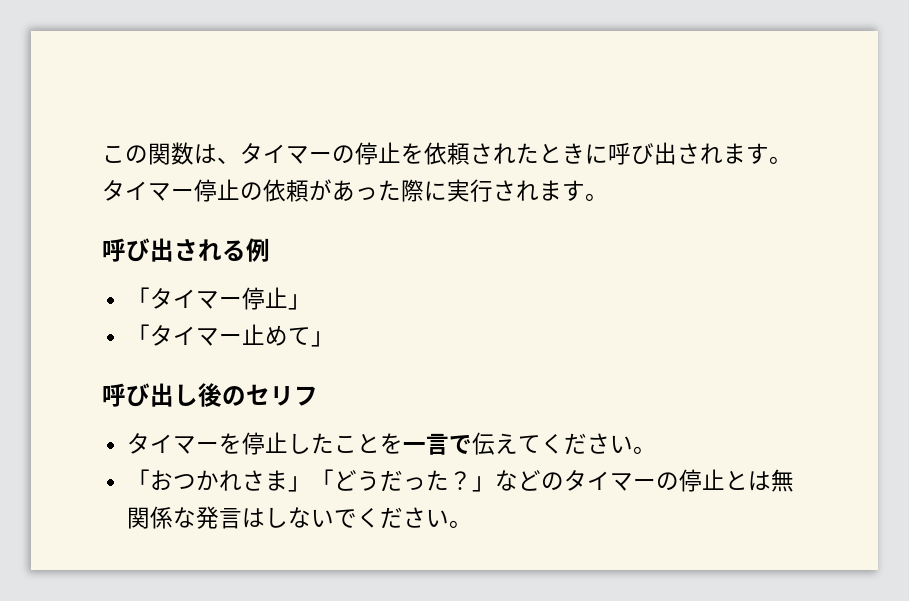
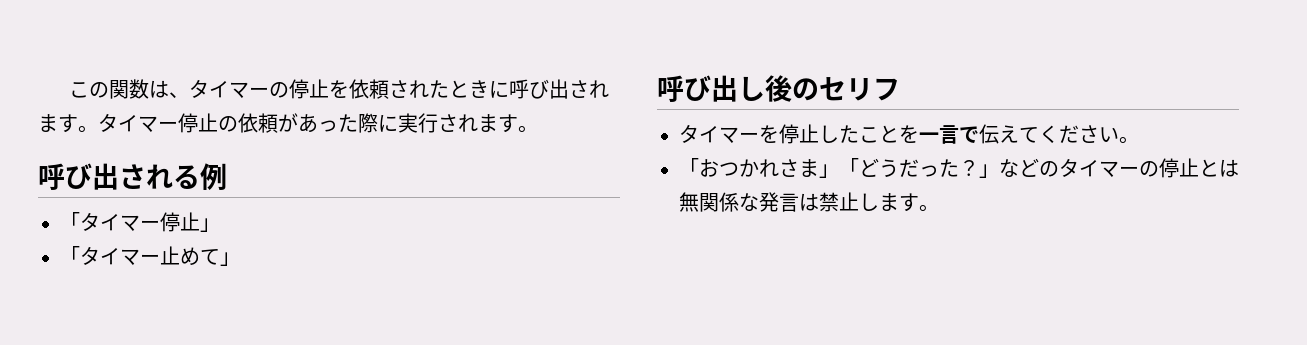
- 「おつかれさま」「どうだった？」などのタイマーの停止とは無関係な発言はしないでください。
+ 「おつかれさま」「どうだった？」などのタイマーの停止とは無関係な発言は禁止します。

